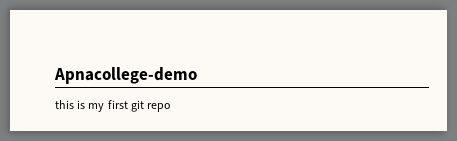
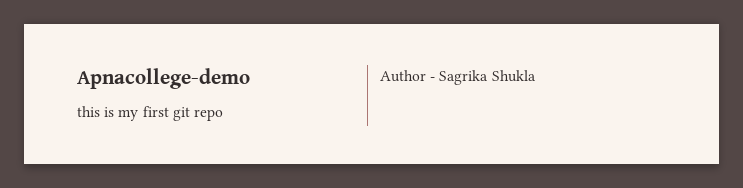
+ Author - Sagrika Shukla

